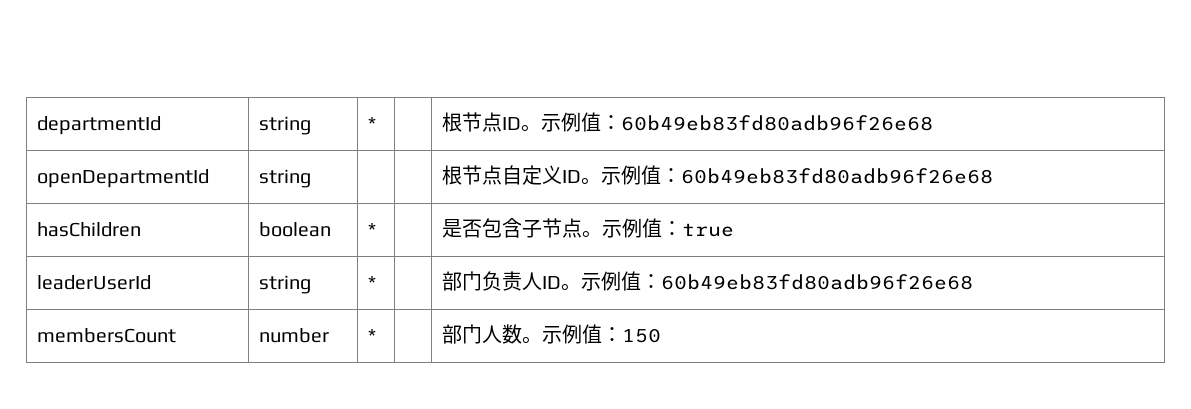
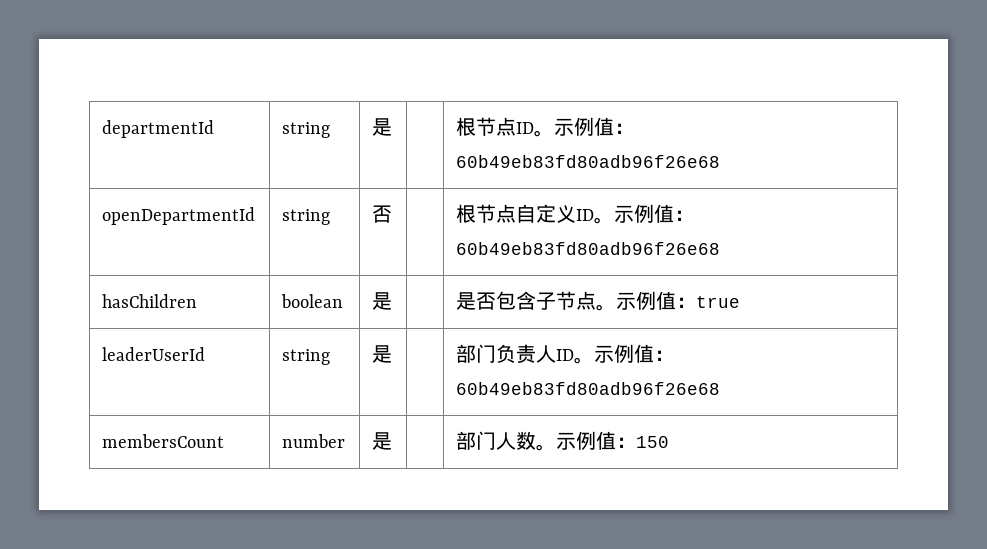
- departmentId | string | * | | 根节点ID。示例值：60b49eb83fd80adb96f26e68
+ departmentId | string | 是 | | 根节点ID。示例值：60b49eb83fd80adb96f26e68
- openDepartmentId | string | | | 根节点自定义ID。示例值：60b49eb83fd80adb96f26e68
+ openDepartmentId | string | 否 | | 根节点自定义ID。示例值：60b49eb83fd80adb96f26e68
- hasChildren | boolean | * | | 是否包含子节点。示例值：true
+ hasChildren | boolean | 是 | | 是否包含子节点。示例值：true
- leaderUserId | string | * | | 部门负责人ID。示例值：60b49eb83fd80adb96f26e68
+ leaderUserId | string | 是 | | 部门负责人ID。示例值：60b49eb83fd80adb96f26e68
- membersCount | number | * | | 部门人数。示例值：150
+ membersCount | number | 是 | | 部门人数。示例值：150

